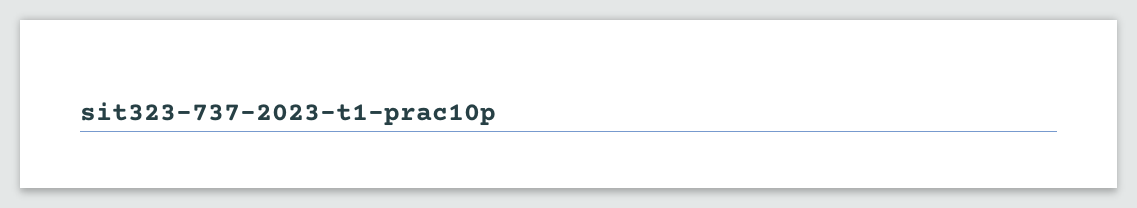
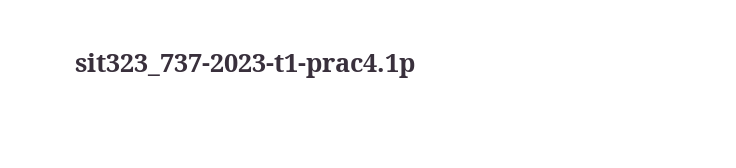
- sit323-737-2023-t1-prac10p
+ sit323_737-2023-t1-prac4.1p

